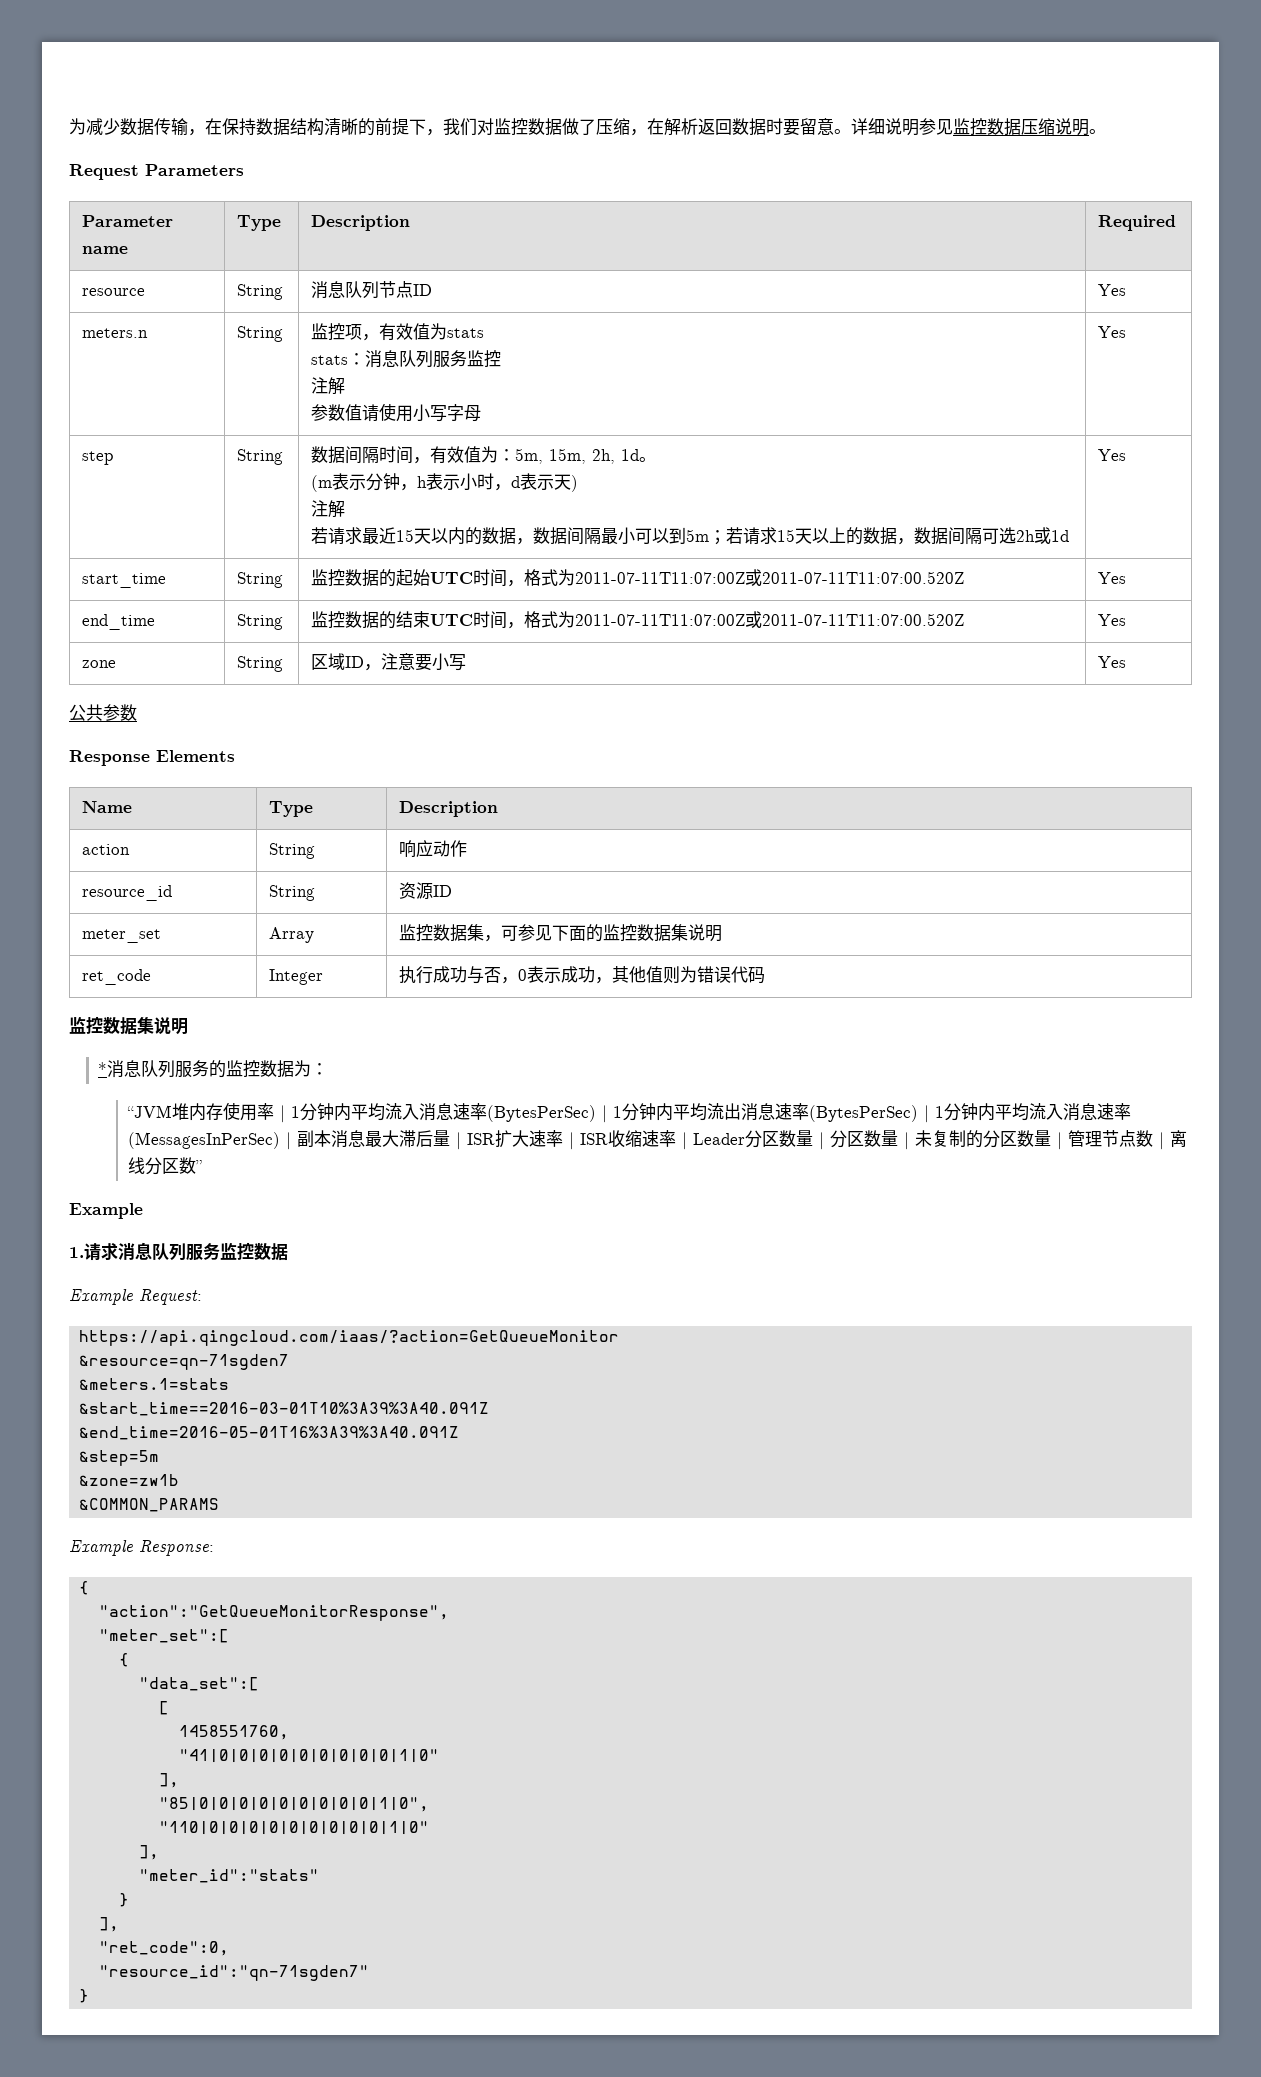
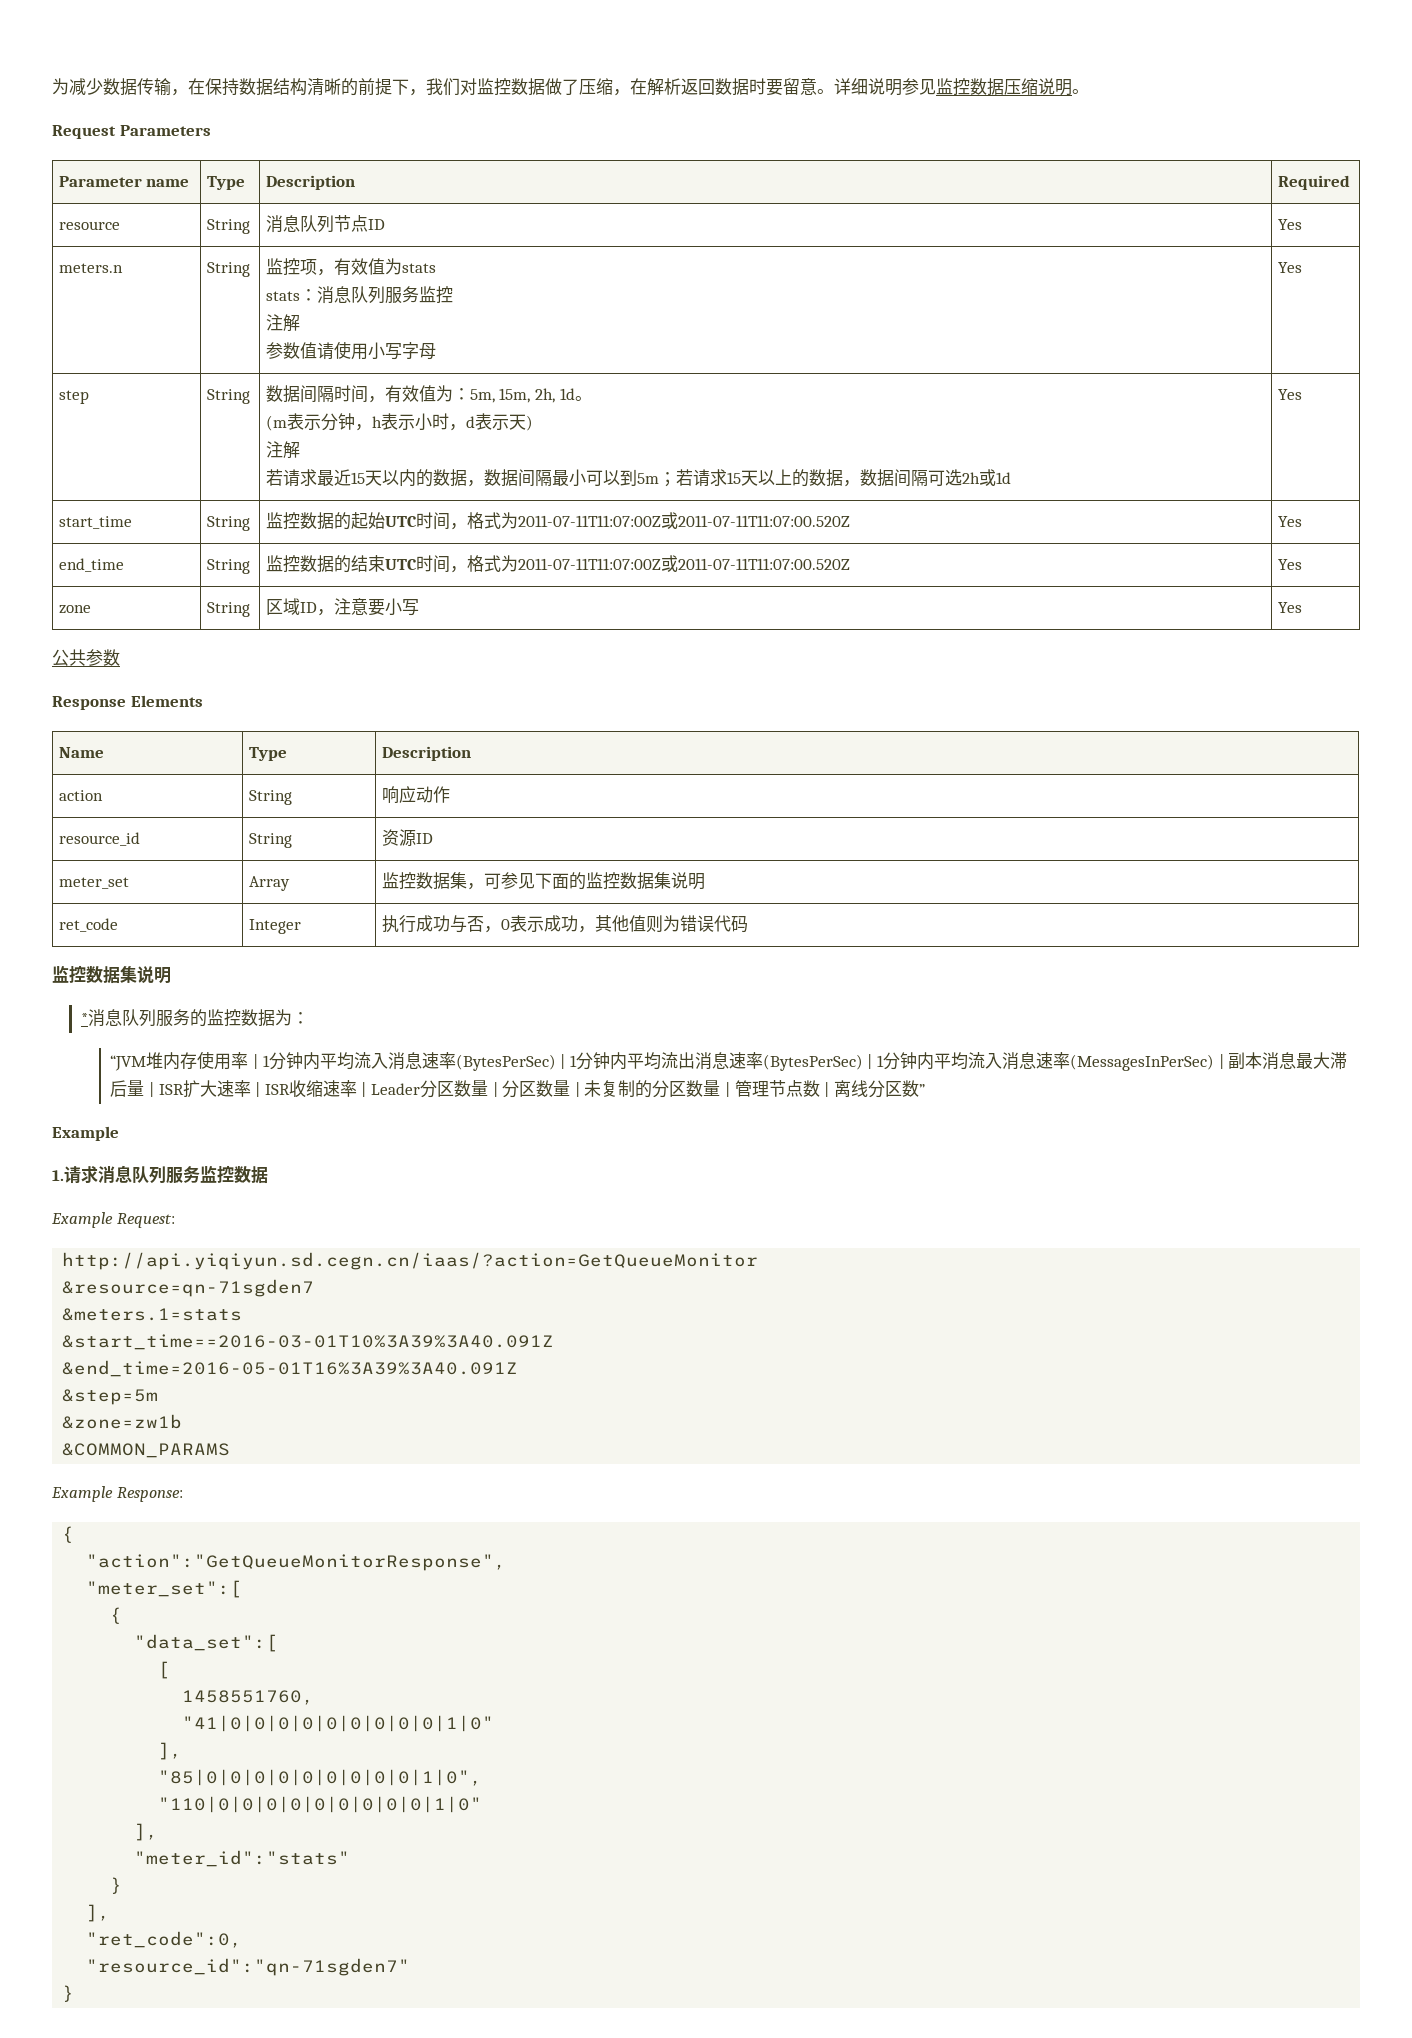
- https://api.qingcloud.com/iaas/?action=GetQueueMonitor
+ http://api.yiqiyun.sd.cegn.cn/iaas/?action=GetQueueMonitor

